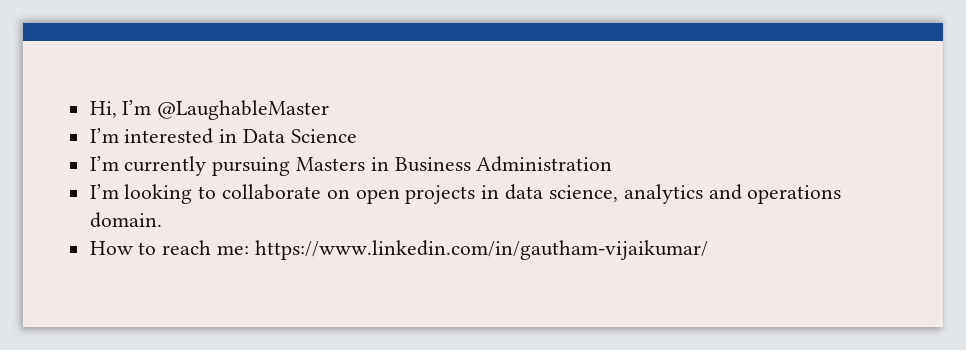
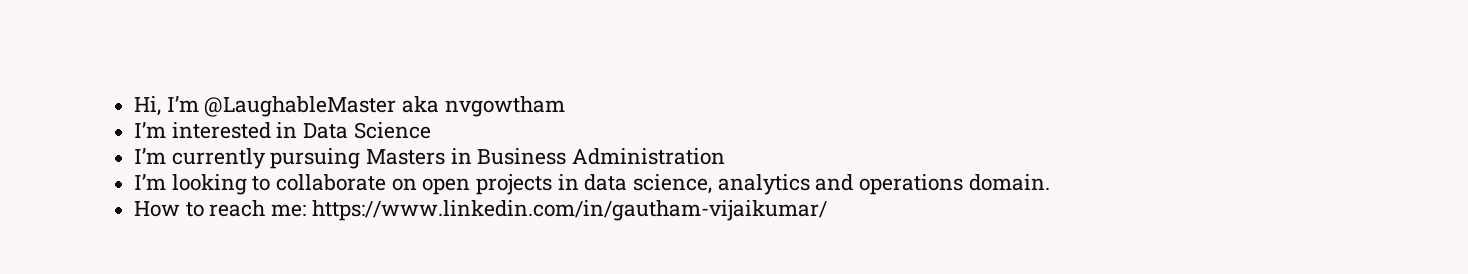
- Hi, I’m @LaughableMaster
+ Hi, I’m @LaughableMaster aka nvgowtham

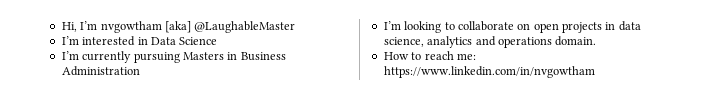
- Hi, I’m @LaughableMaster aka nvgowtham
+ Hi, I’m nvgowtham [aka] @LaughableMaster
- How to reach me: https://www.linkedin.com/in/gautham-vijaikumar/
+ How to reach me: https://www.linkedin.com/in/nvgowtham

